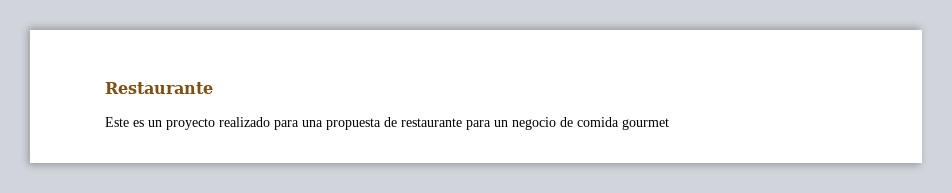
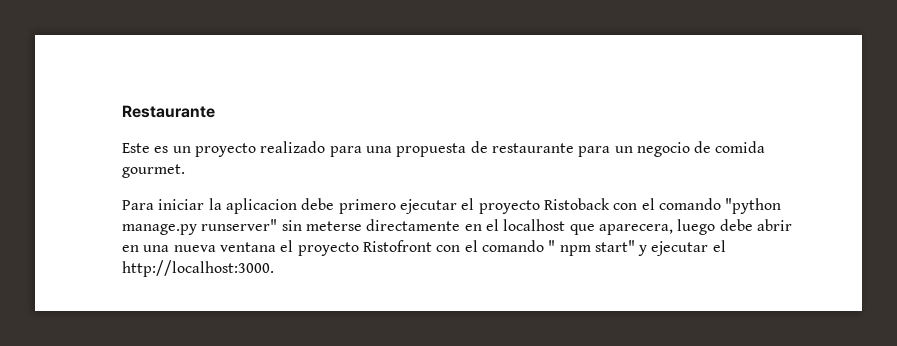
- Este es un proyecto realizado para una propuesta de restaurante para un negocio de comida gourmet
+ Este es un proyecto realizado para una propuesta de restaurante para un negocio de comida gourmet.
+ Para iniciar la aplicacion debe primero ejecutar el proyecto Ristoback con el comando "python manage.py runserver" sin meterse directamente en el localhost que aparecera, luego debe abrir en una nueva ventana el proyecto Ristofront con el comando " npm start" y ejecutar el http://localhost:3000.

